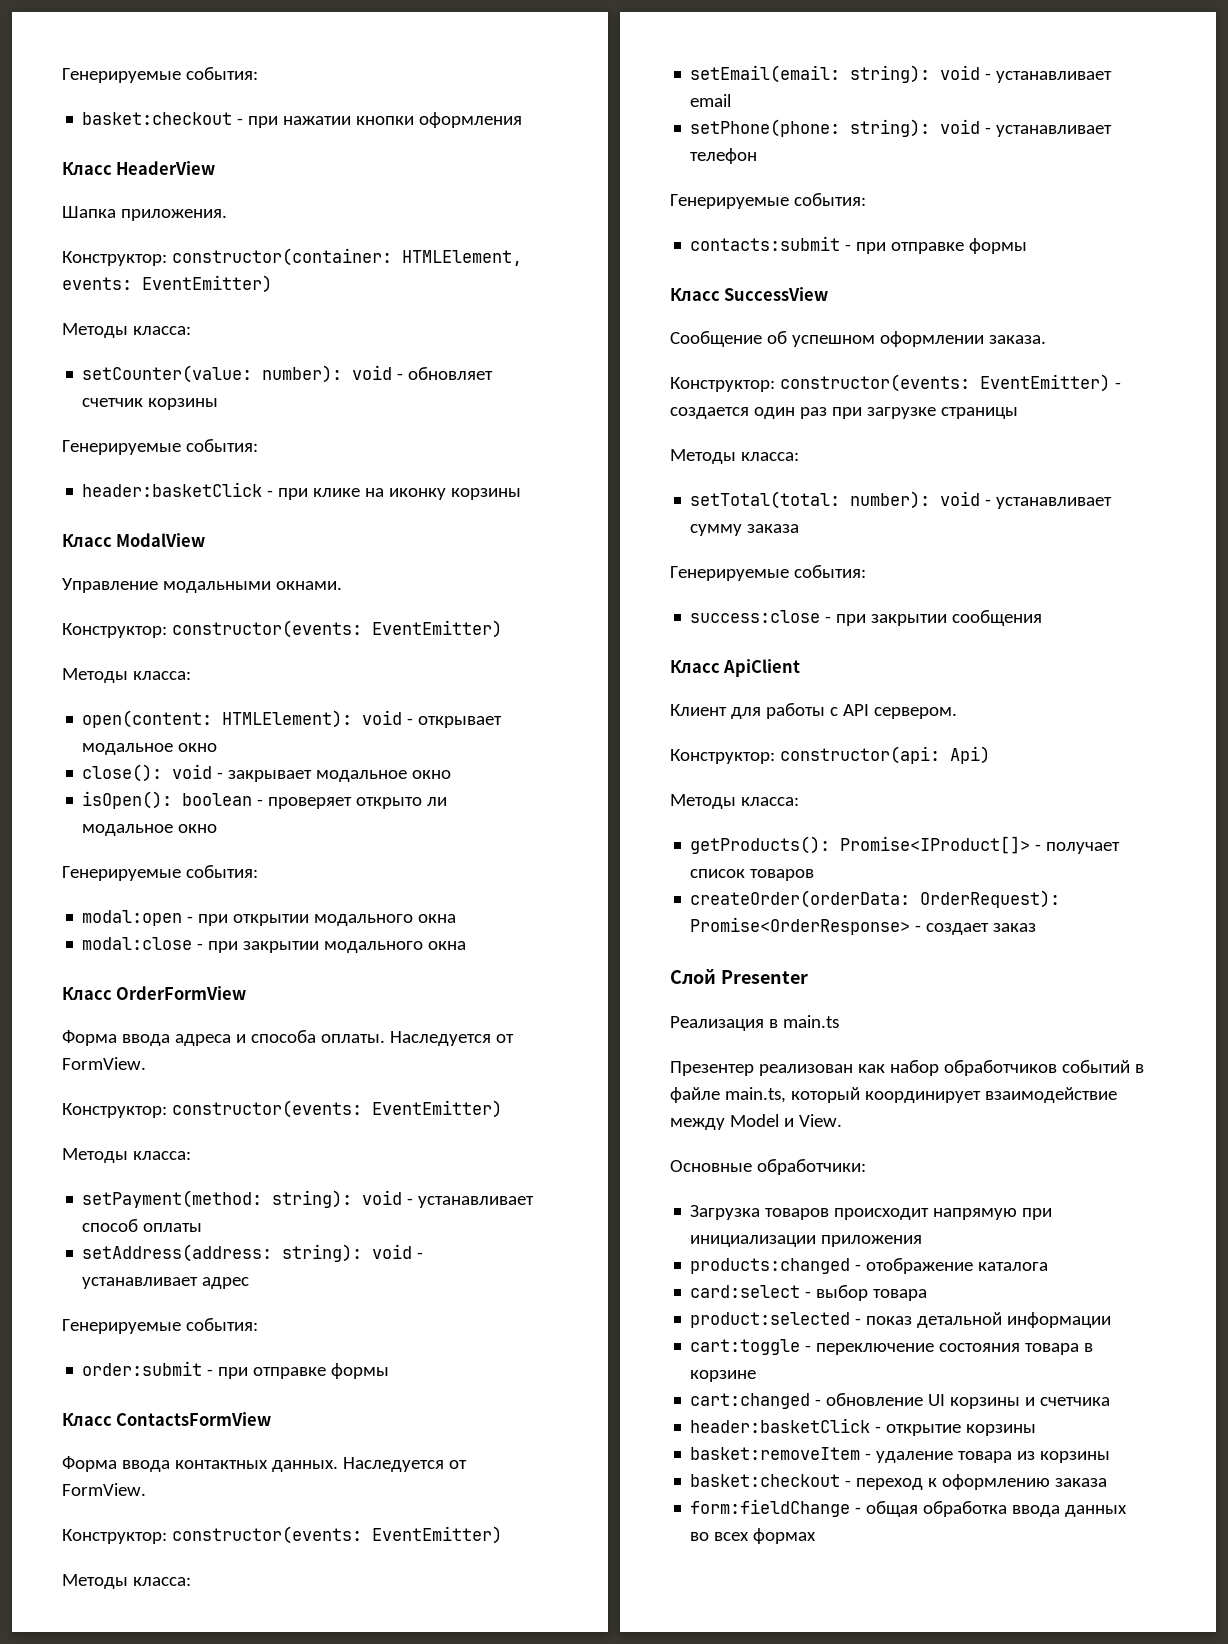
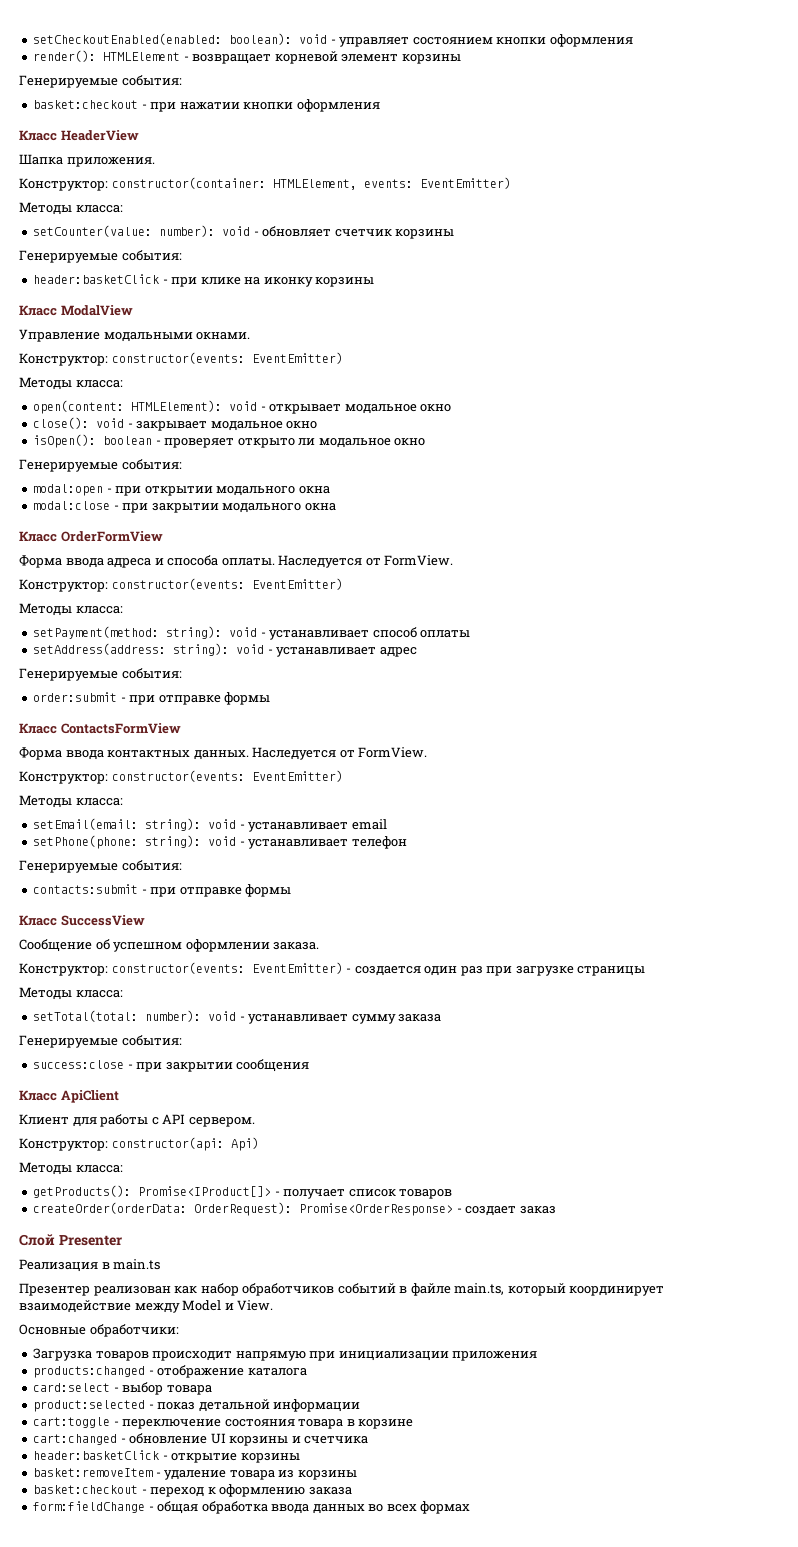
+ setCheckoutEnabled(enabled: boolean): void - управляет состоянием кнопки оформления
+ render(): HTMLElement - возвращает корневой элемент корзины

